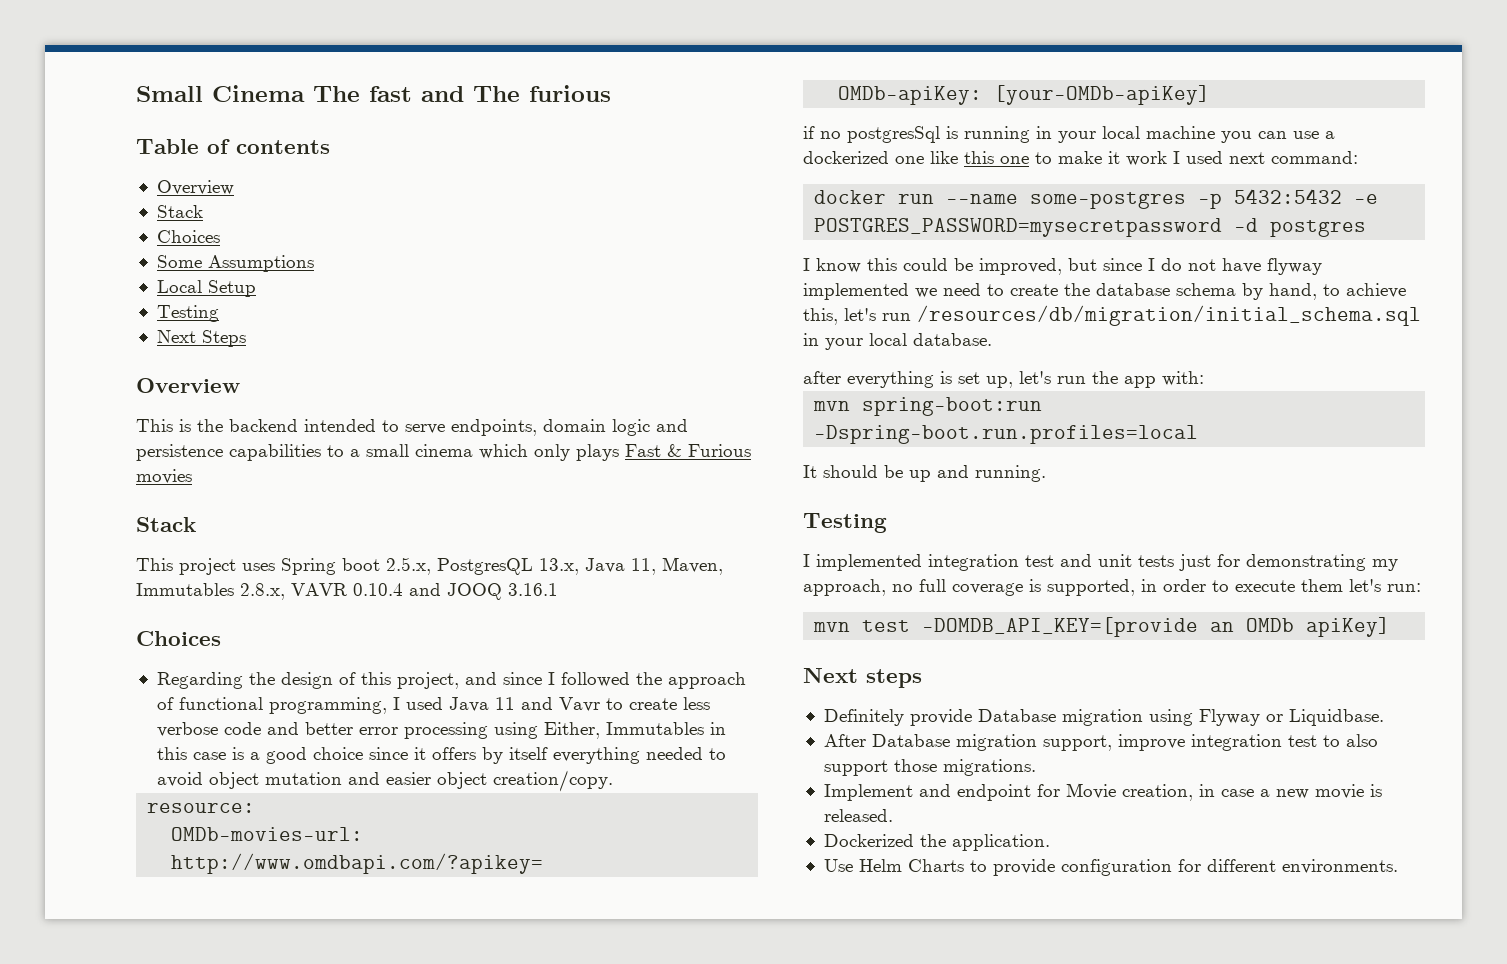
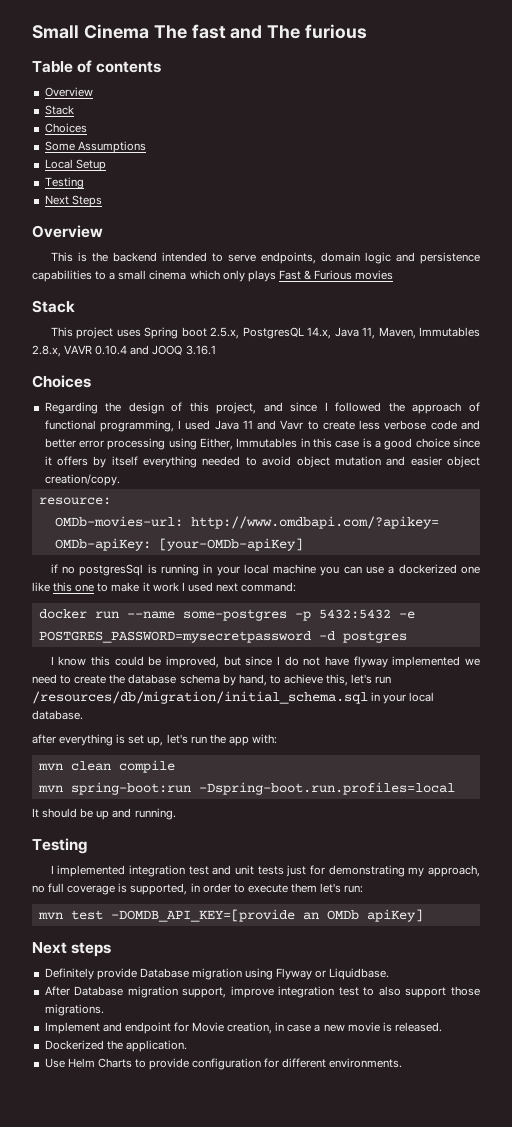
- This project uses Spring boot 2.5.x, PostgresQL 13.x, Java 11, Maven, Immutables 2.8.x, VAVR 0.10.4 and JOOQ 3.16.1
+ This project uses Spring boot 2.5.x, PostgresQL 14.x, Java 11, Maven, Immutables 2.8.x, VAVR 0.10.4 and JOOQ 3.16.1
+ mvn clean compile

